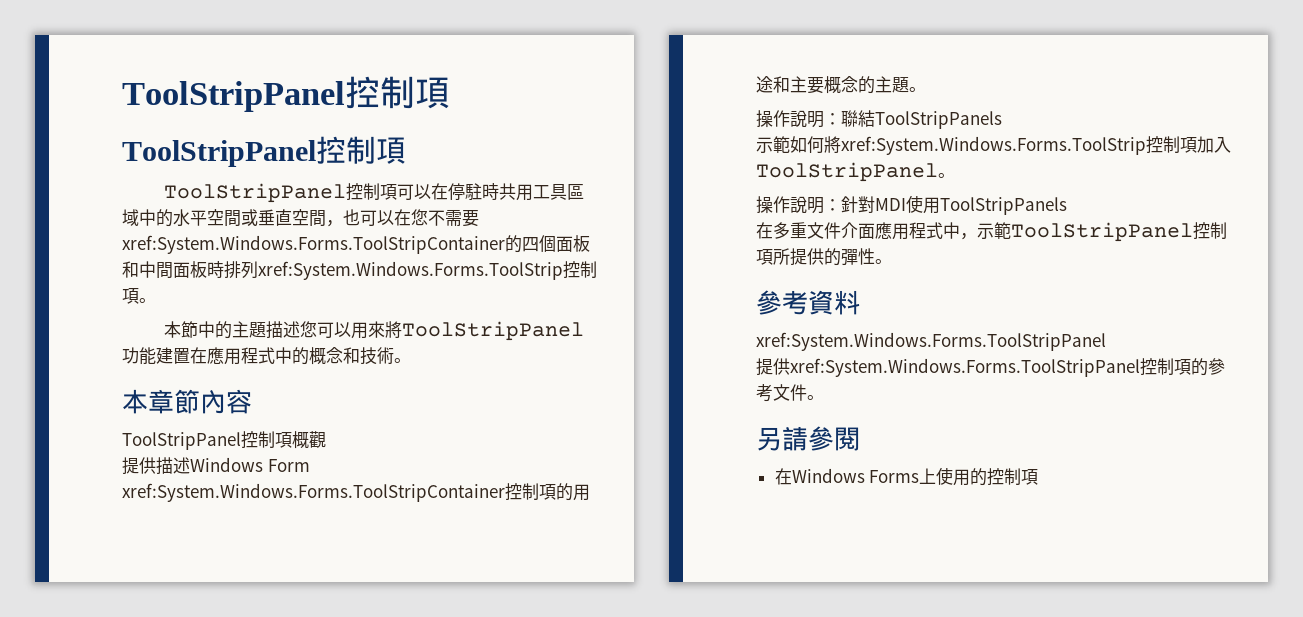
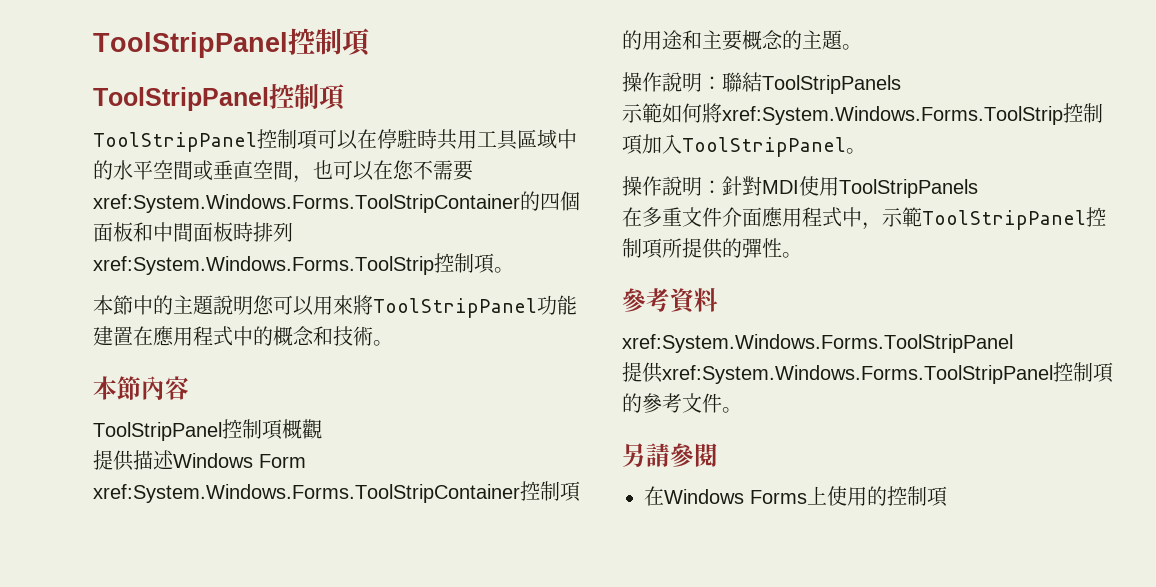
- 本節中的主題描述您可以用來將ToolStripPanel功能建置在應用程式中的概念和技術。
+ 本節中的主題說明您可以用來將ToolStripPanel功能建置在應用程式中的概念和技術。
- 本章節內容
+ 本節內容

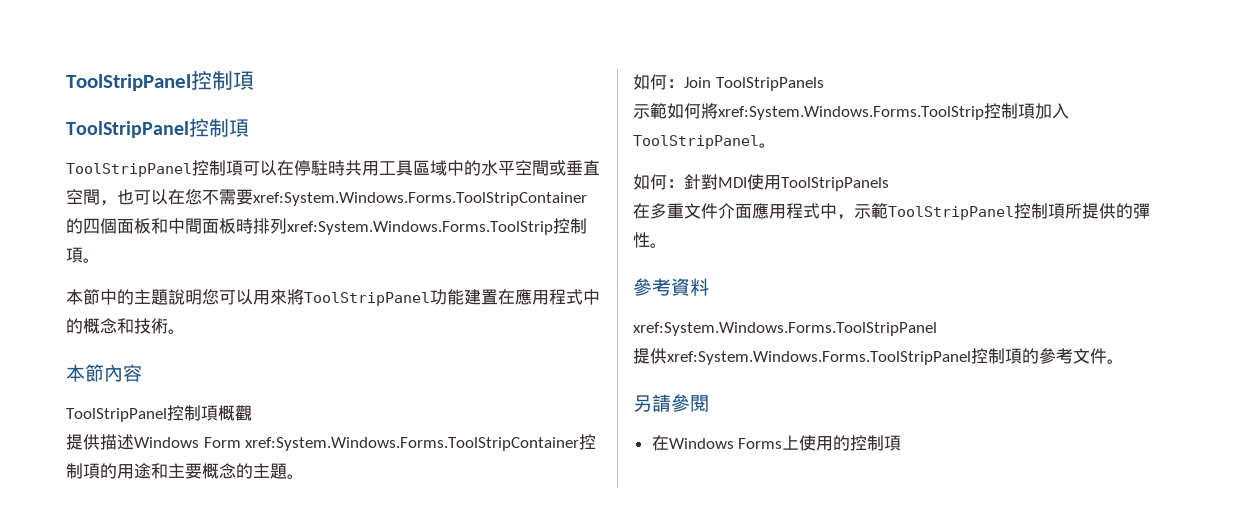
- 操作說明：聯結ToolStripPanels
+ 如何：Join ToolStripPanels
- 操作說明：針對MDI使用ToolStripPanels
+ 如何：針對MDI使用ToolStripPanels

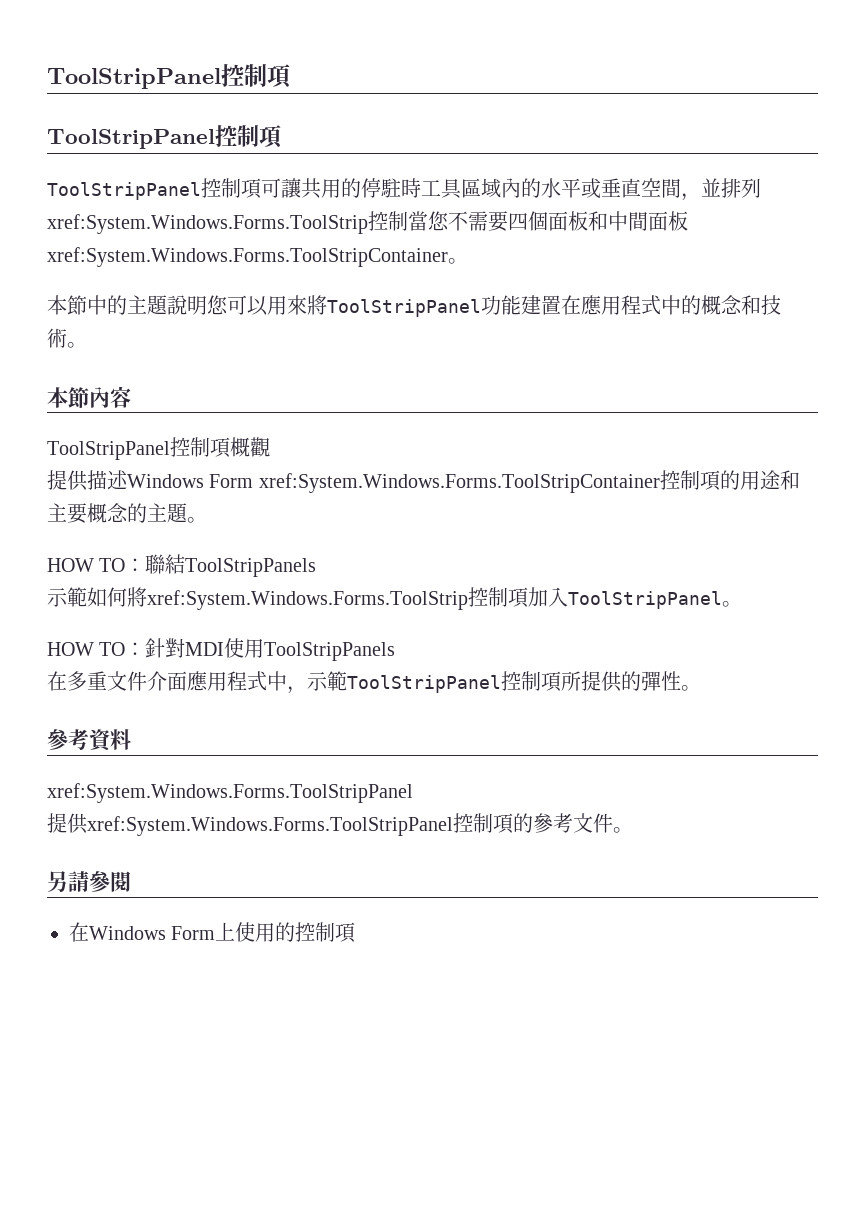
- ToolStripPanel控制項可以在停駐時共用工具區域中的水平空間或垂直空間，也可以在您不需要xref:System.Windows.Forms.ToolStripContainer的四個面板和中間面板時排列xref:System.Windows.Forms.ToolStrip控制項。
+ ToolStripPanel控制項可讓共用的停駐時工具區域內的水平或垂直空間，並排列xref:System.Windows.Forms.ToolStrip控制當您不需要四個面板和中間面板xref:System.Windows.Forms.ToolStripContainer。
- 如何：Join ToolStripPanels
+ HOW TO：聯結ToolStripPanels
- 如何：針對MDI使用ToolStripPanels
+ HOW TO：針對MDI使用ToolStripPanels
- 在Windows Forms上使用的控制項
+ 在Windows Form上使用的控制項

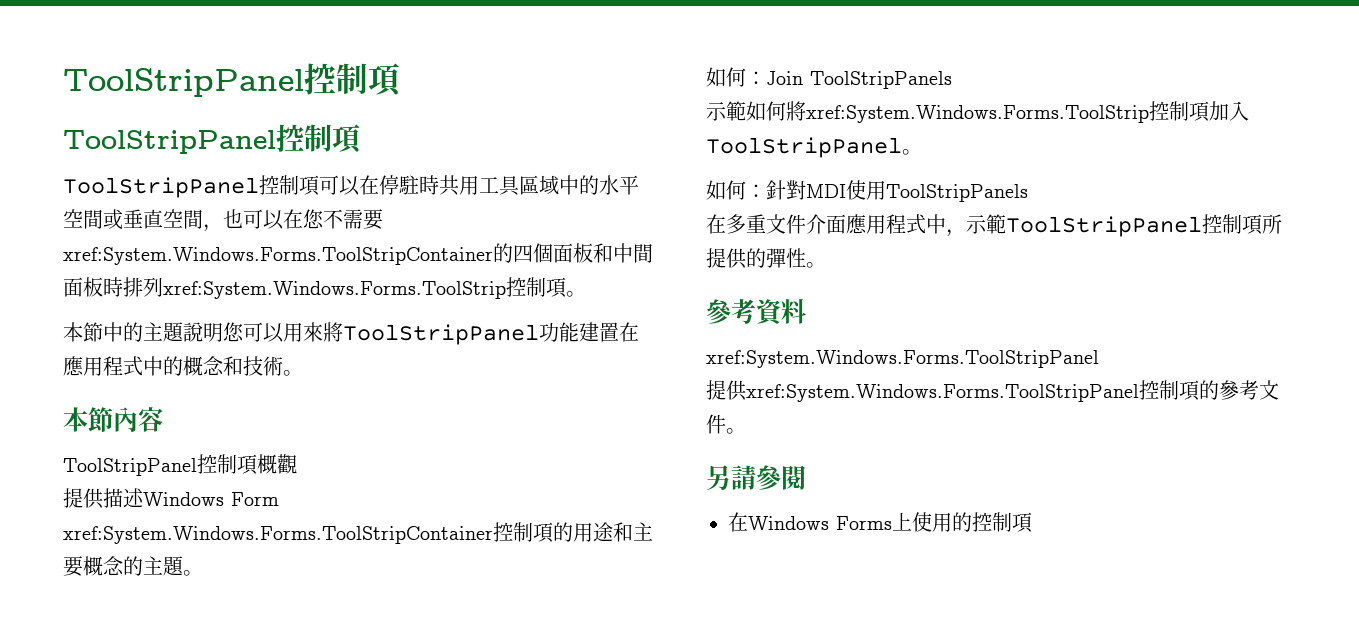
- ToolStripPanel控制項可讓共用的停駐時工具區域內的水平或垂直空間，並排列xref:System.Windows.Forms.ToolStrip控制當您不需要四個面板和中間面板xref:System.Windows.Forms.ToolStripContainer。
+ ToolStripPanel控制項可以在停駐時共用工具區域中的水平空間或垂直空間，也可以在您不需要xref:System.Windows.Forms.ToolStripContainer的四個面板和中間面板時排列xref:System.Windows.Forms.ToolStrip控制項。
- HOW TO：聯結ToolStripPanels
+ 如何：Join ToolStripPanels
- HOW TO：針對MDI使用ToolStripPanels
+ 如何：針對MDI使用ToolStripPanels
- 在Windows Form上使用的控制項
+ 在Windows Forms上使用的控制項

